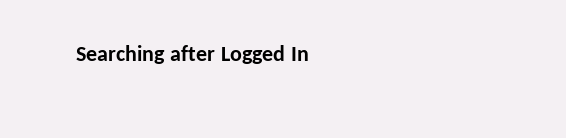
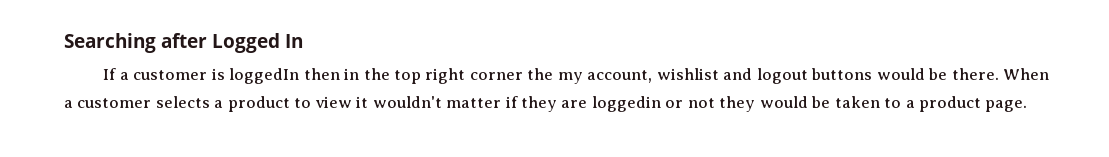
+ If a customer is loggedIn then in the top right corner the my account, wishlist and logout buttons would be there. When a customer selects a product to view it wouldn't matter if they are loggedin or not they would be taken to a product page.

